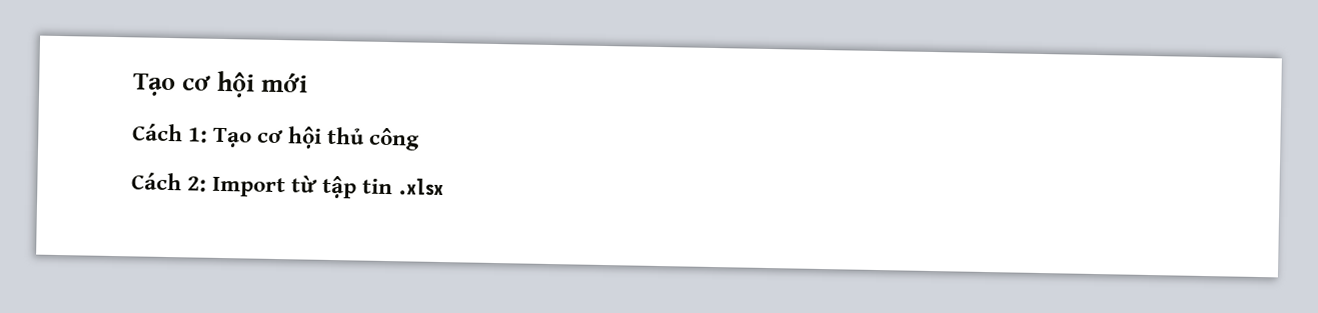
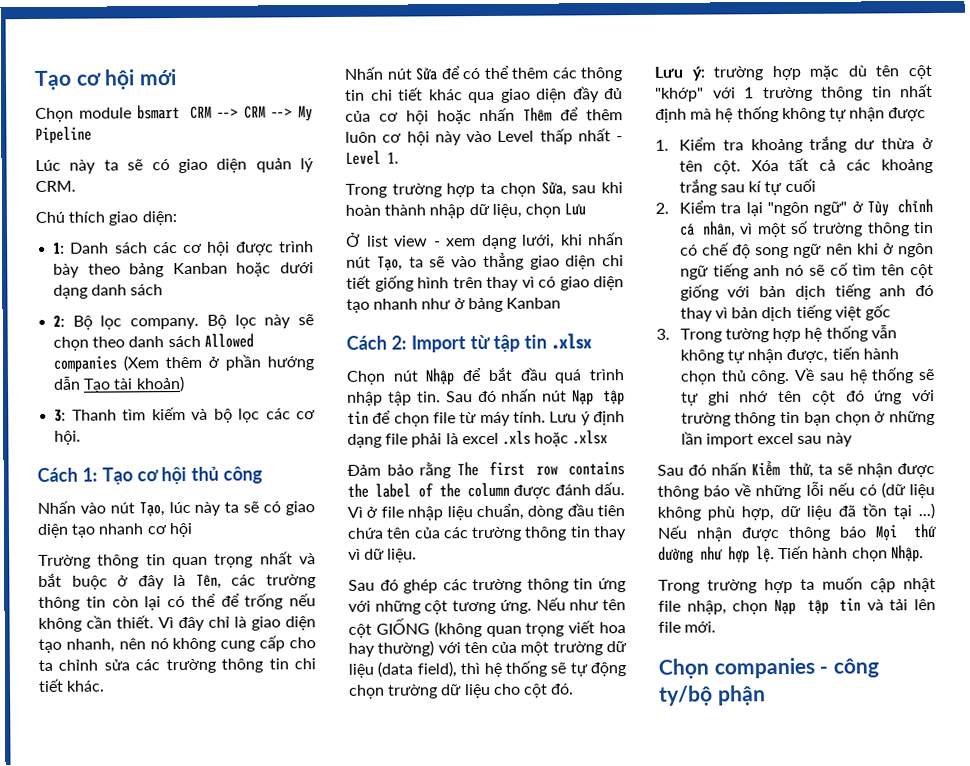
+ Chọn module bsmart CRM --> CRM --> My Pipeline
+ Lúc này ta sẽ có giao diện quản lý CRM.
+ Chú thích giao diện:
+ 1: Danh sách các cơ hội được trình bày theo bảng Kanban hoặc dưới dạng danh sách
+ 2: Bộ lọc company. Bộ lọc này sẽ chọn theo danh sách Allowed companies (Xem thêm ở phần hướng dẫn Tạo tài khoản)
+ 3: Thanh tìm kiếm và bộ lọc các cơ hội.
+ Nhấn vào nút Tạo, lúc này ta sẽ có giao diện tạo nhanh cơ hội
+ Trường thông tin quan trọng nhất và bắt buộc ở đây là Tên, các trường thông tin còn lại có thể để trống nếu không cần thiết. Vì đây chỉ là giao diện tạo nhanh, nên nó không cung cấp cho ta chỉnh sửa các trường thông tin chi tiết khác.
+ Nhấn nút Sửa để có thể thêm các thông tin chi tiết khác qua giao diện đầy đủ của cơ hội hoặc nhấn Thêm để thêm luôn cơ hội này vào Level thấp nhất - Level 1.
+ Trong trường hợp ta chọn Sửa, sau khi hoàn thành nhập dữ liệu, chọn Lưu
+ Ở list view - xem dạng lưới, khi nhấn nút Tạo, ta sẽ vào thẳng giao diện chi tiết giống hình trên thay vì có giao diện tạo nhanh như ở bảng Kanban
+ Chọn nút Nhập để bắt đầu quá trình nhập tập tin. Sau đó nhấn nút Nạp tập tin để chọn file từ máy tính. Lưu ý định dạng file phải là excel .xls hoặc .xlsx
+ Đảm bảo rằng The first row contains the label of the column được đánh dấu. Vì ở file nhập liệu chuẩn, dòng đầu tiên chứa tên của các trường thông tin thay vì dữ liệu.
+ Sau đó ghép các trường thông tin ứng với những cột tương ứng. Nếu như tên cột GIỐNG (không quan trọng viết hoa hay thường) với tên của một trường dữ liệu (data field), thì hệ thống sẽ tự động chọn trường dữ liệu cho cột đó.
+ Lưu ý: trường hợp mặc dù tên cột "khớp" với 1 trường thông tin nhất định mà hệ thống không tự nhận được
+ 1. Kiểm tra khoảng trắng dư thừa ở tên cột. Xóa tất cả các khoảng trắng sau kí tự cuối
+ 2. Kiểm tra lại "ngôn ngữ" ở Tùy chỉnh cá nhân, vì một số trường thông tin có chế độ song ngữ nên khi ở ngôn ngữ tiếng anh nó sẽ cố tìm tên cột giống với bản dịch tiếng anh đó thay vì bản dịch tiếng việt gốc
+ 3. Trong tường hợp hệ thống vẫn không tự nhận được, tiến hành chọn thủ công. Về sau hệ thống sẽ tự ghi nhớ tên cột đó ứng với trường thông tin bạn chọn ở những lần import excel sau này
+ Sau đó nhấn Kiểm thử, ta sẽ nhận được thông báo về những lỗi nếu có (dữ liệu không phù hợp, dữ liệu đã tồn tại ...) Nếu nhận được thông báo Mọi thứ dường như hợp lệ. Tiến hành chọn Nhập.
+ Trong trường hợp ta muốn cập nhật file nhập, chọn Nạp tập tin và tải lên file mới.
+ Chọn companies - công ty/bộ phận

